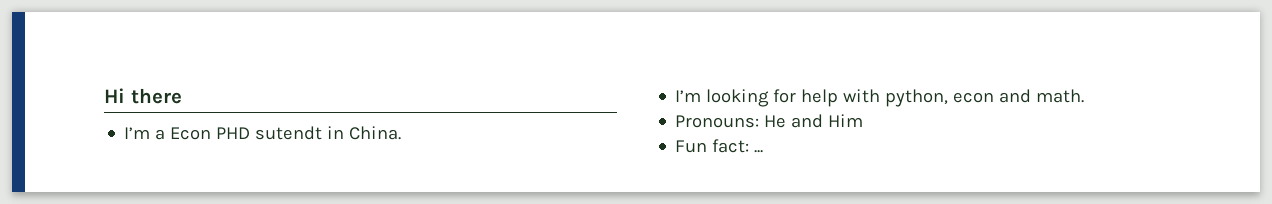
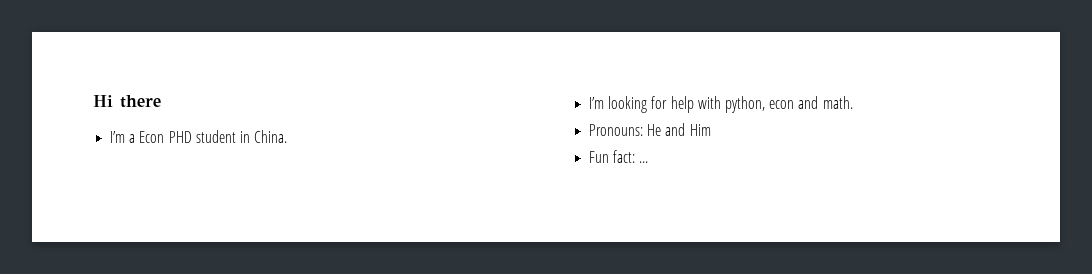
- I’m a Econ PHD sutendt in China.
+ I’m a Econ PHD student in China.

